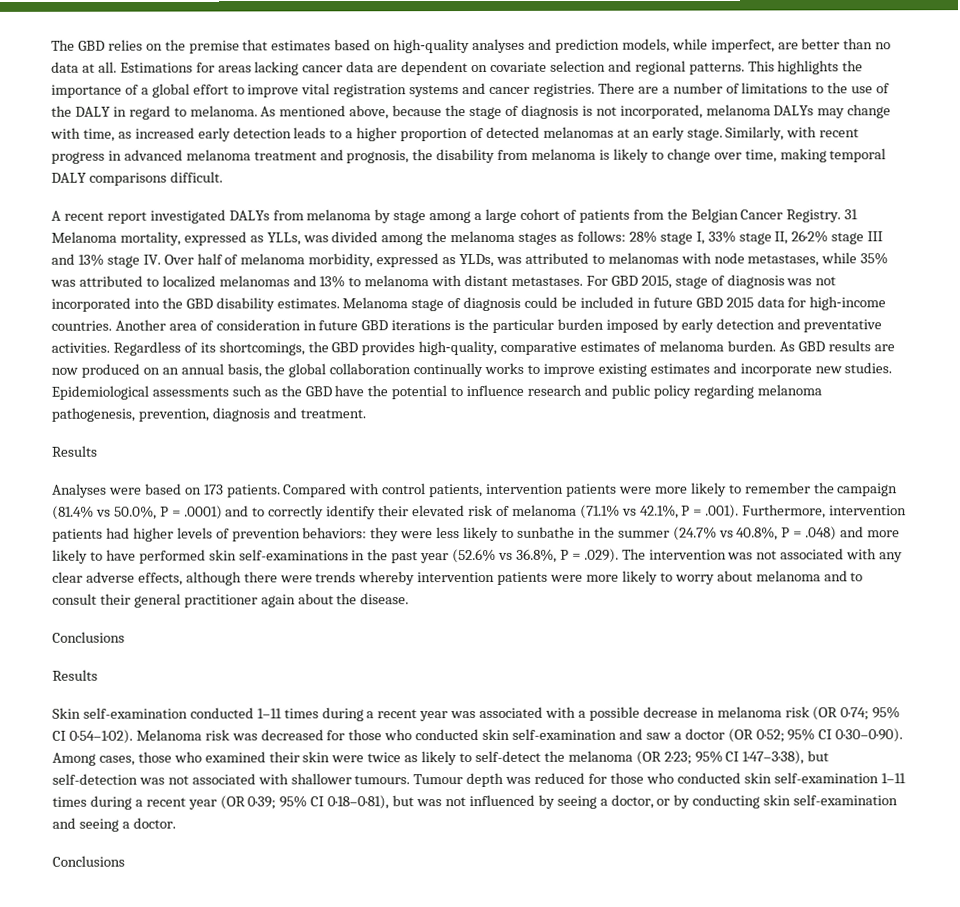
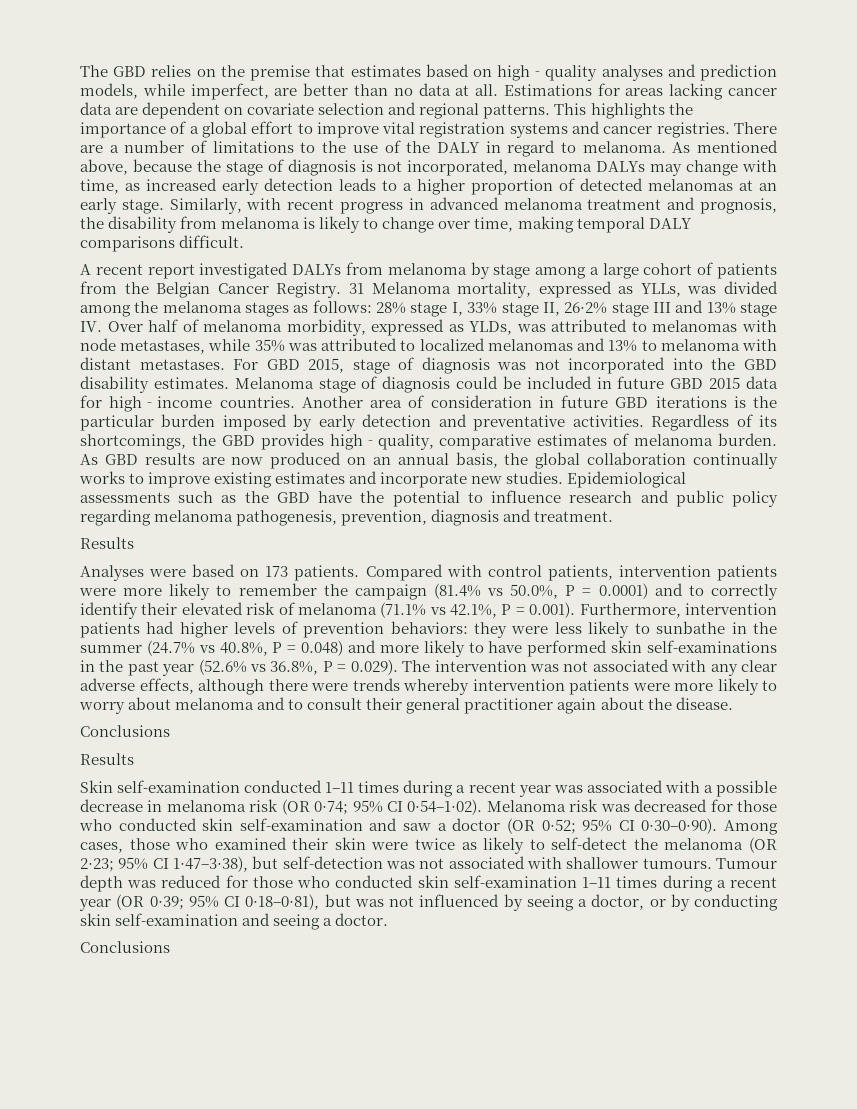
- Compared with control patients, intervention patients were more likely to remember the campaign (81.4% vs 50.0%, P = .0001) and to correctly identify their elevated risk of melanoma (71.1% vs 42.1%, P = .001). Furthermore, intervention patients had higher levels of prevention behaviors:
+ Compared with control patients, intervention patients were more likely to remember the campaign (81.4% vs 50.0%, P = 0.0001) and to correctly identify their elevated risk of melanoma (71.1% vs 42.1%, P = 0.001). Furthermore, intervention patients had higher levels of prevention behaviors:
- they were less likely to sunbathe in the summer (24.7% vs 40.8%, P = .048) and more likely to have performed skin self-examinations in the past year (52.6% vs 36.8%, P = .029). The intervention was not associated with any clear adverse effects, although there were trends whereby intervention patients were more likely to worry about melanoma and to consult their general practitioner again about the disease.
+ they were less likely to sunbathe in the summer (24.7% vs 40.8%, P = 0.048) and more likely to have performed skin self-examinations in the past year (52.6% vs 36.8%, P = 0.029). The intervention was not associated with any clear adverse effects, although there were trends whereby intervention patients were more likely to worry about melanoma and to consult their general practitioner again about the disease.

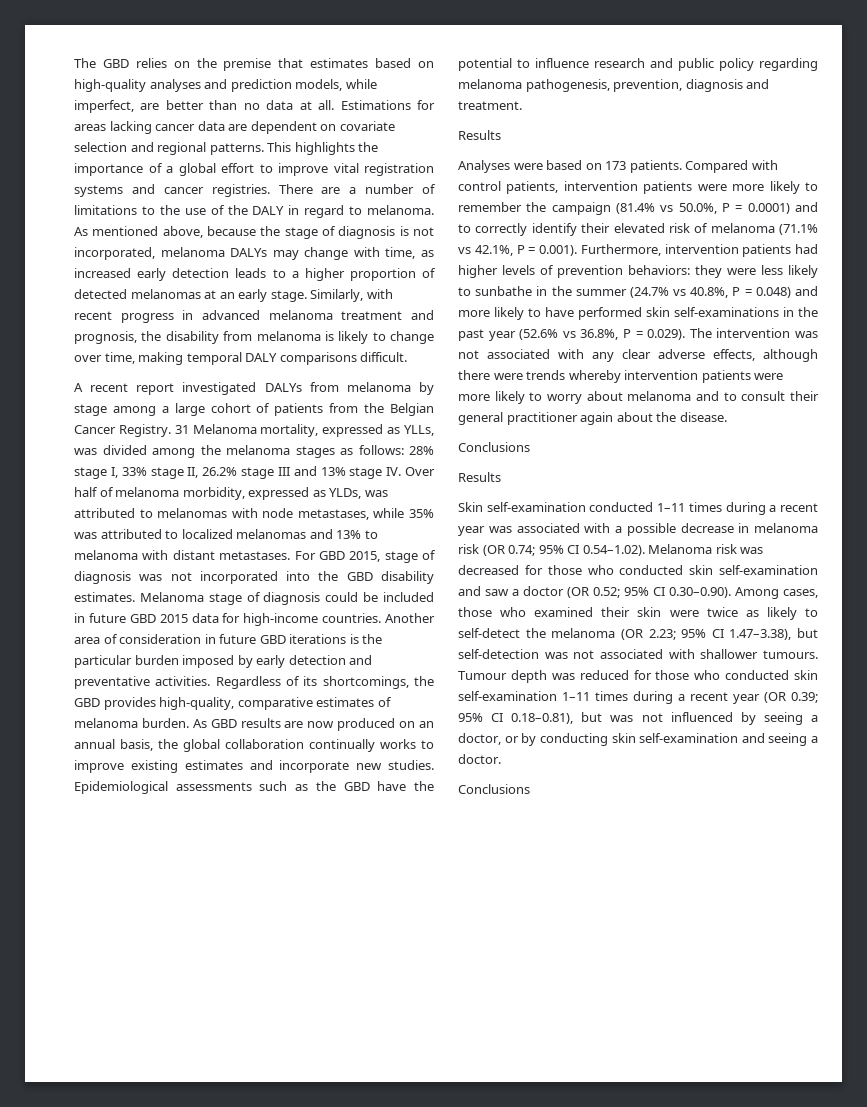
- 31 Melanoma mortality, expressed as YLLs, was divided among the melanoma stages as follows: 28% stage I, 33% stage II, 26·2% stage III and 13% stage IV. Over half of melanoma morbidity, expressed as YLDs, was attributed to melanomas with node metastases, while 35% was attributed to localized melanomas and 13% to melanoma with distant metastases.
+ 31 Melanoma mortality, expressed as YLLs, was divided among the melanoma stages as follows: 28% stage I, 33% stage II, 26.2% stage III and 13% stage IV. Over half of melanoma morbidity, expressed as YLDs, was attributed to melanomas with node metastases, while 35% was attributed to localized melanomas and 13% to melanoma with distant metastases.
- Skin self-examination conducted 1–11 times during a recent year was associated with a possible decrease in melanoma risk (OR 0·74; 95% CI 0·54–1·02). Melanoma risk was decreased for those who conducted skin self-examination and saw a doctor (OR 0·52; 95% CI 0·30–0·90). Among cases, those who examined their skin were twice as likely to self-detect the melanoma (OR 2·23; 95% CI 1·47–3·38), but self-detection was not associated with shallower tumours.
+ Skin self-examination conducted 1–11 times during a recent year was associated with a possible decrease in melanoma risk (OR 0.74; 95% CI 0.54–1.02). Melanoma risk was decreased for those who conducted skin self-examination and saw a doctor (OR 0.52; 95% CI 0.30–0.90). Among cases, those who examined their skin were twice as likely to self-detect the melanoma (OR 2.23; 95% CI 1.47–3.38), but self-detection was not associated with shallower tumours.
- Tumour depth was reduced for those who conducted skin self-examination 1–11 times during a recent year (OR 0·39; 95% CI 0·18–0·81), but was not influenced by seeing a doctor, or by conducting skin self-examination and seeing a doctor.
+ Tumour depth was reduced for those who conducted skin self-examination 1–11 times during a recent year (OR 0.39; 95% CI 0.18–0.81), but was not influenced by seeing a doctor, or by conducting skin self-examination and seeing a doctor.

